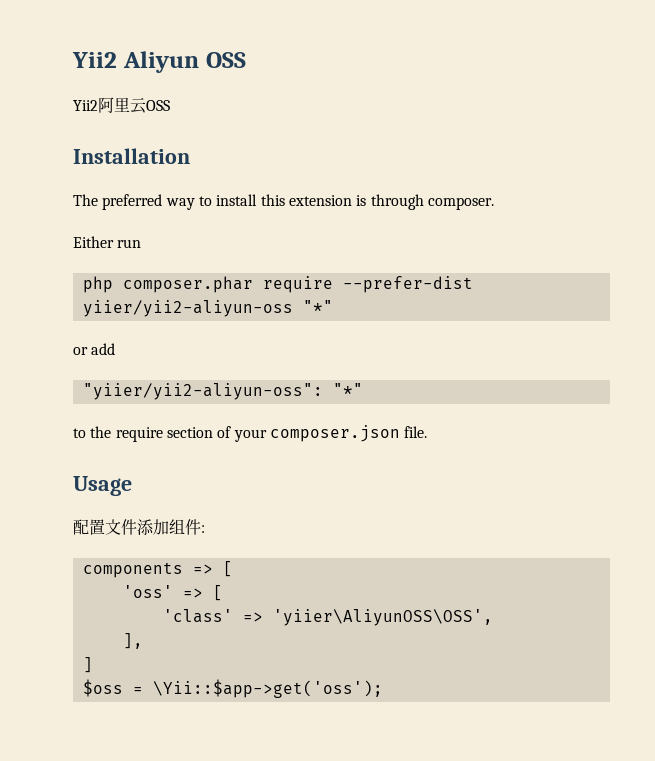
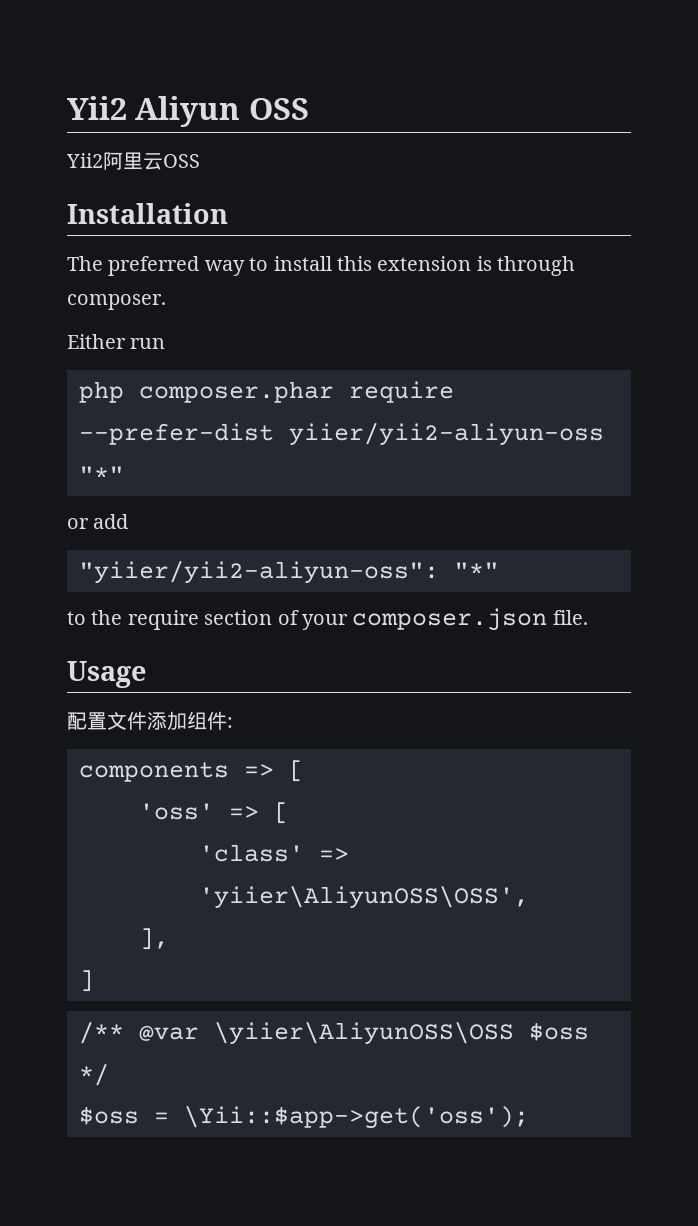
+ /** @var \yiier\AliyunOSS\OSS $oss */

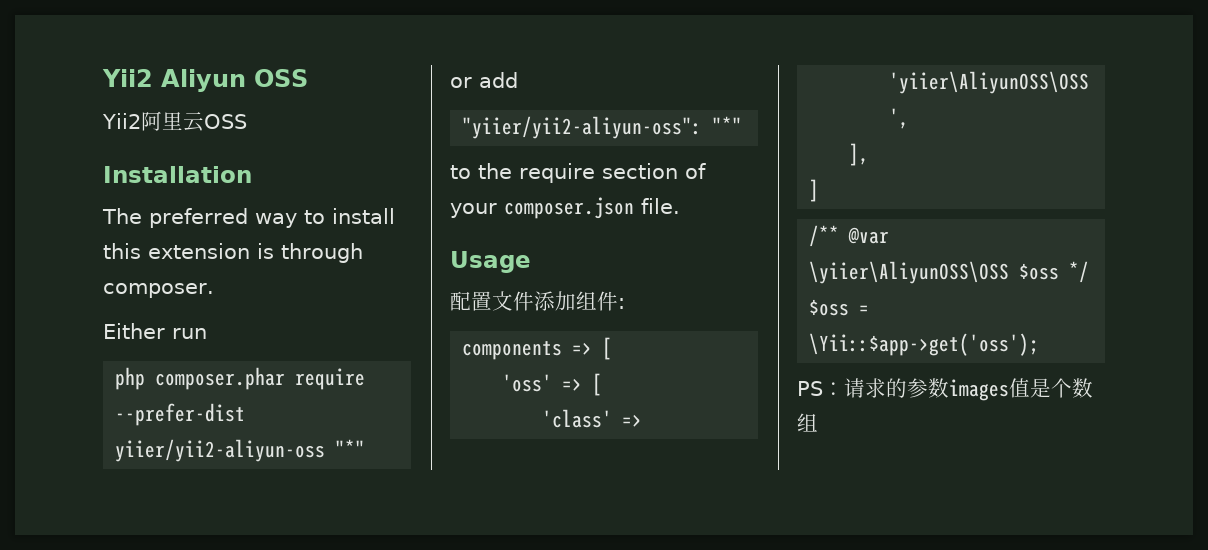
+ PS：请求的参数images值是个数组

